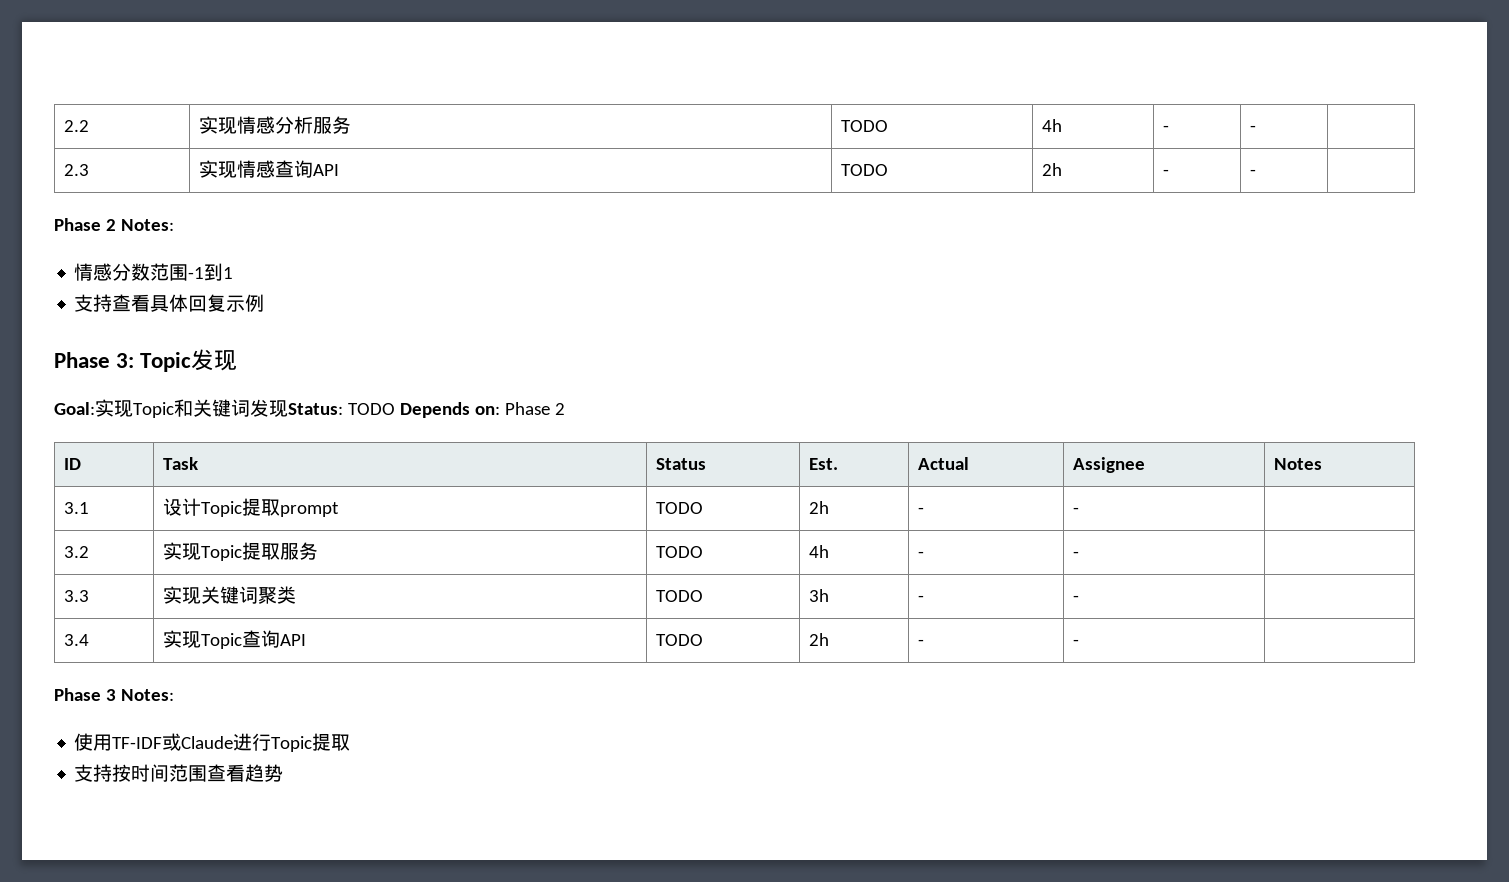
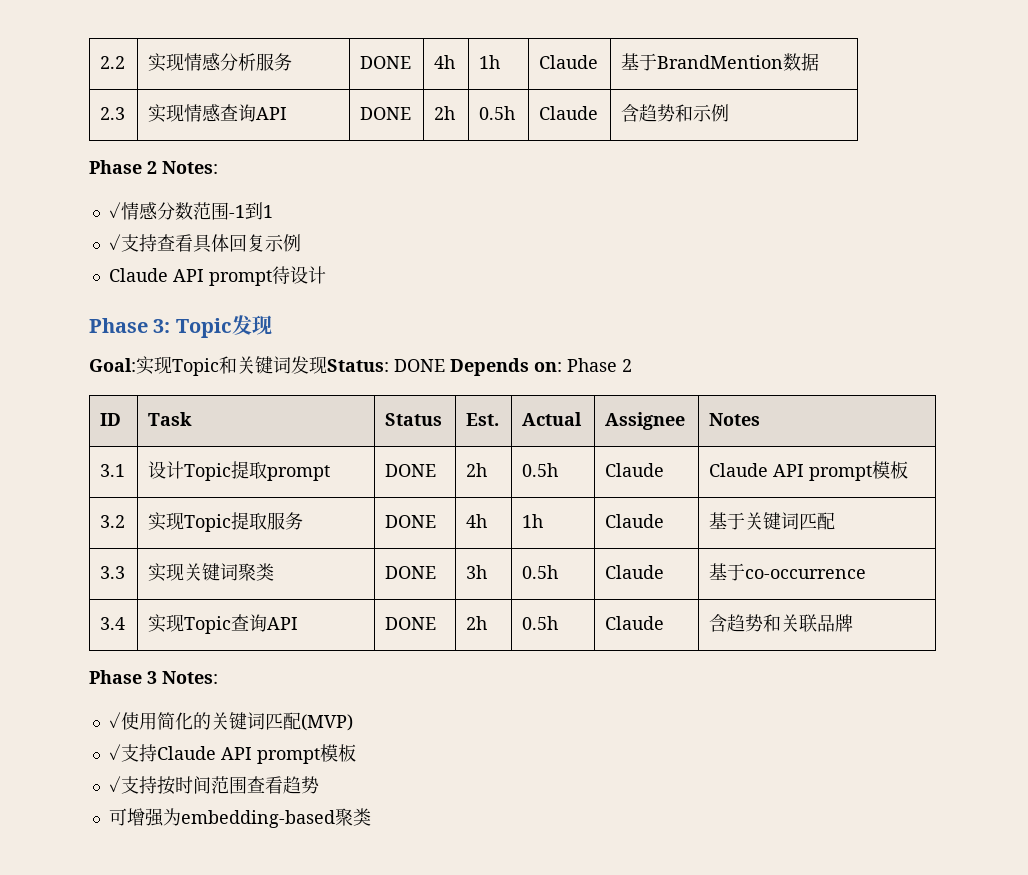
- 2.2 | 实现情感分析服务 | TODO | 4h | - | - |
+ 2.2 | 实现情感分析服务 | DONE | 4h | 1h | Claude | 基于BrandMention数据
- 2.3 | 实现情感查询API | TODO | 2h | - | - |
+ 2.3 | 实现情感查询API | DONE | 2h | 0.5h | Claude | 含趋势和示例
- 情感分数范围-1到1
+ ✓情感分数范围-1到1
- 支持查看具体回复示例
+ ✓支持查看具体回复示例
+ Claude API prompt待设计
- Goal:实现Topic和关键词发现Status: TODO Depends on: Phase 2
+ Goal:实现Topic和关键词发现Status: DONE Depends on: Phase 2
- 3.1 | 设计Topic提取prompt | TODO | 2h | - | - |
+ 3.1 | 设计Topic提取prompt | DONE | 2h | 0.5h | Claude | Claude API prompt模板
- 3.2 | 实现Topic提取服务 | TODO | 4h | - | - |
+ 3.2 | 实现Topic提取服务 | DONE | 4h | 1h | Claude | 基于关键词匹配
- 3.3 | 实现关键词聚类 | TODO | 3h | - | - |
+ 3.3 | 实现关键词聚类 | DONE | 3h | 0.5h | Claude | 基于co-occurrence
- 3.4 | 实现Topic查询API | TODO | 2h | - | - |
+ 3.4 | 实现Topic查询API | DONE | 2h | 0.5h | Claude | 含趋势和关联品牌
  Phase 3 Notes:
- 使用TF-IDF或Claude进行Topic提取
- 支持按时间范围查看趋势
+ ✓使用简化的关键词匹配(MVP)
+ ✓支持Claude API prompt模板
+ ✓支持按时间范围查看趋势
+ 可增强为embedding-based聚类

